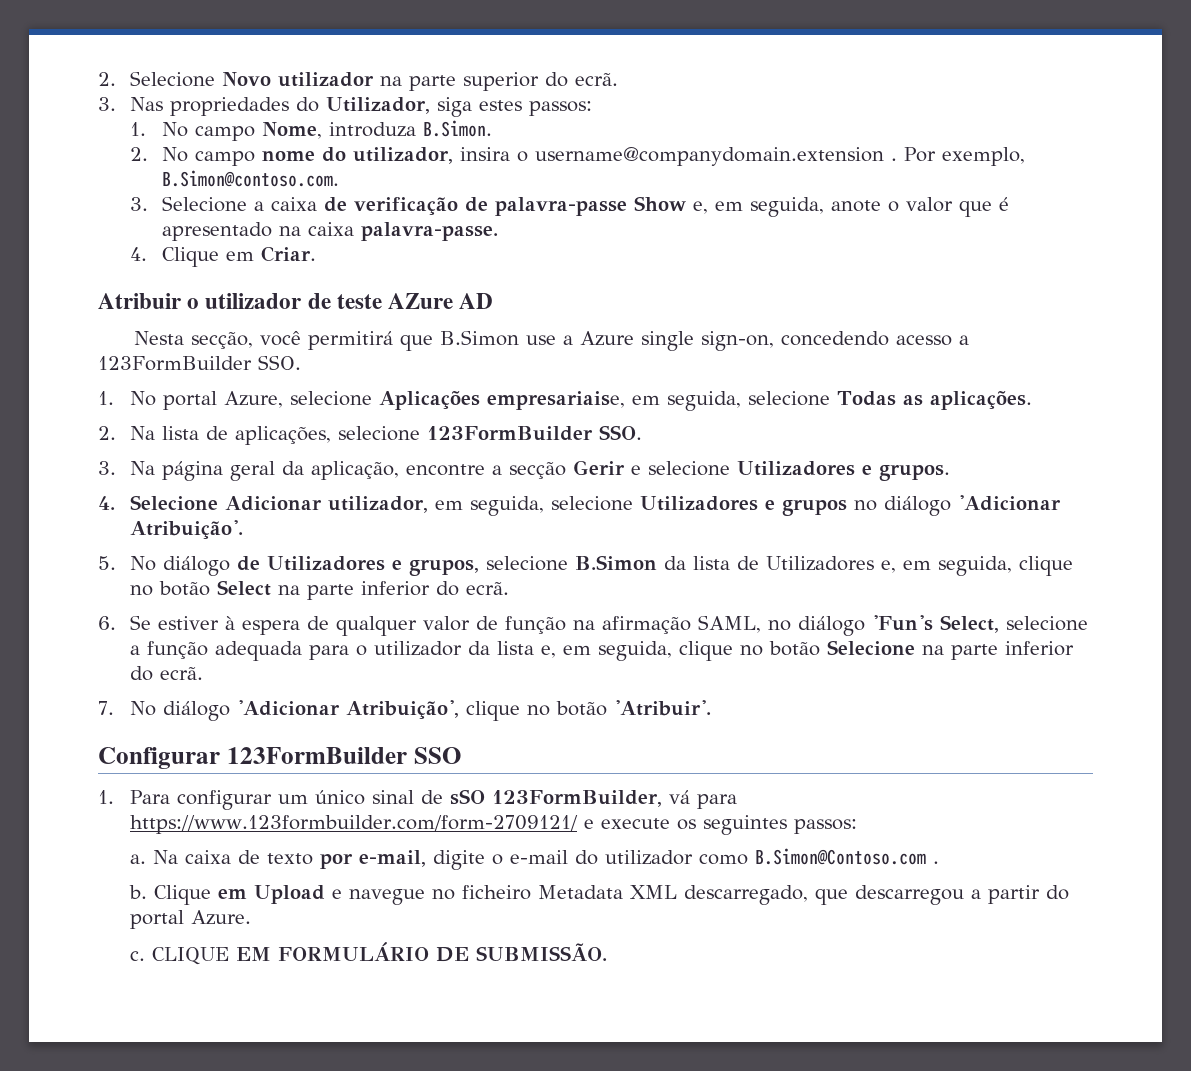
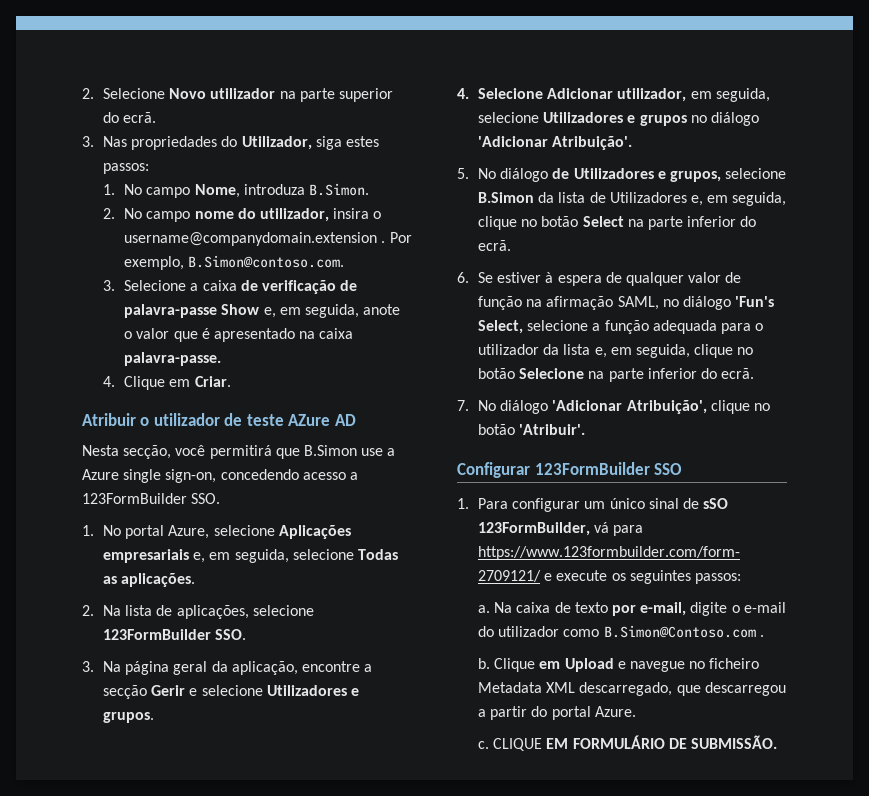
- 1. No portal Azure, selecione Aplicações empresariaise, em seguida, selecione Todas as aplicações.
+ 1. No portal Azure, selecione Aplicações empresariais e, em seguida, selecione Todas as aplicações.

